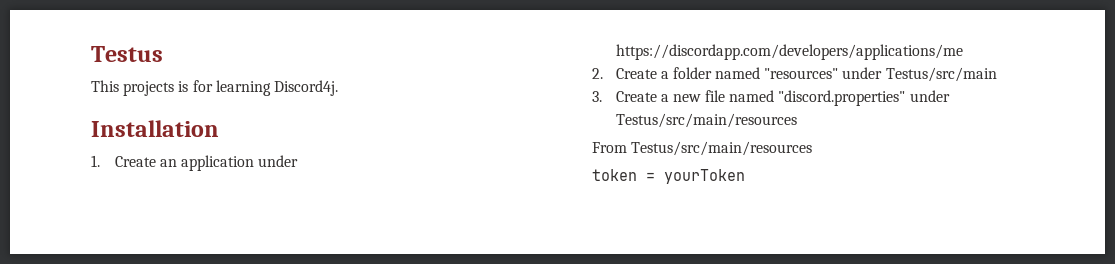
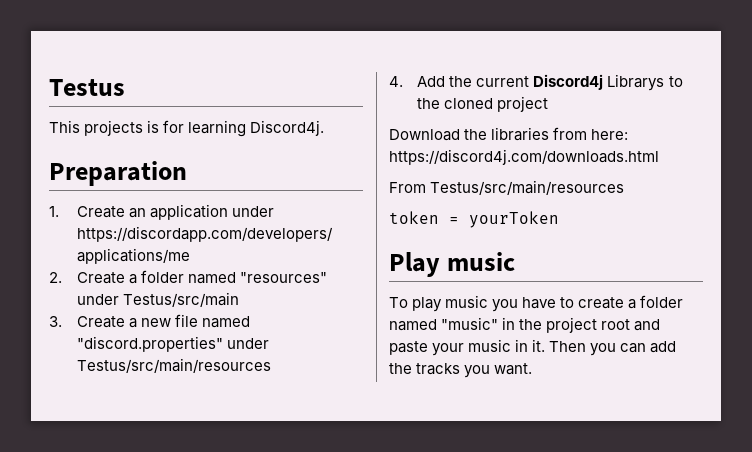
- Installation
+ Preparation
+ 4. Add the current Discord4j Librarys to the cloned project
+ Download the libraries from here: https://discord4j.com/downloads.html
+ Play music
+ To play music you have to create a folder named "music" in the project root and paste your music in it. Then you can add the tracks you want.

